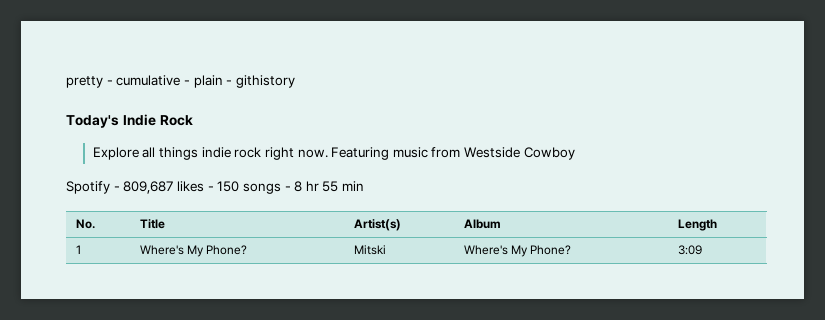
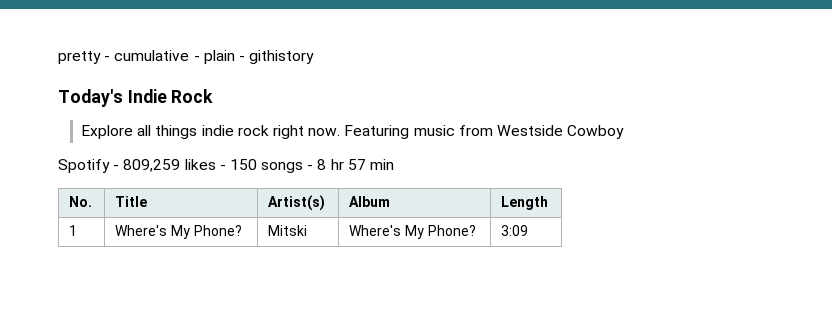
- Spotify - 809,687 likes - 150 songs - 8 hr 55 min
+ Spotify - 809,259 likes - 150 songs - 8 hr 57 min

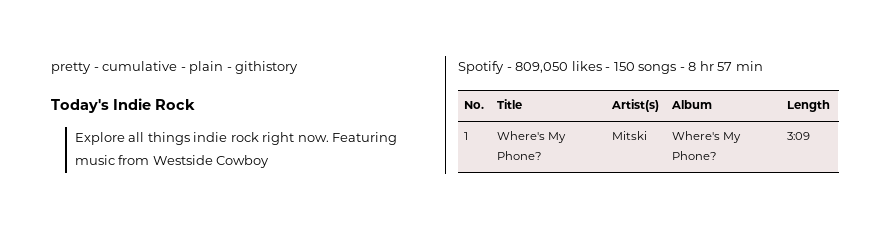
- Spotify - 809,259 likes - 150 songs - 8 hr 57 min
+ Spotify - 809,050 likes - 150 songs - 8 hr 57 min

